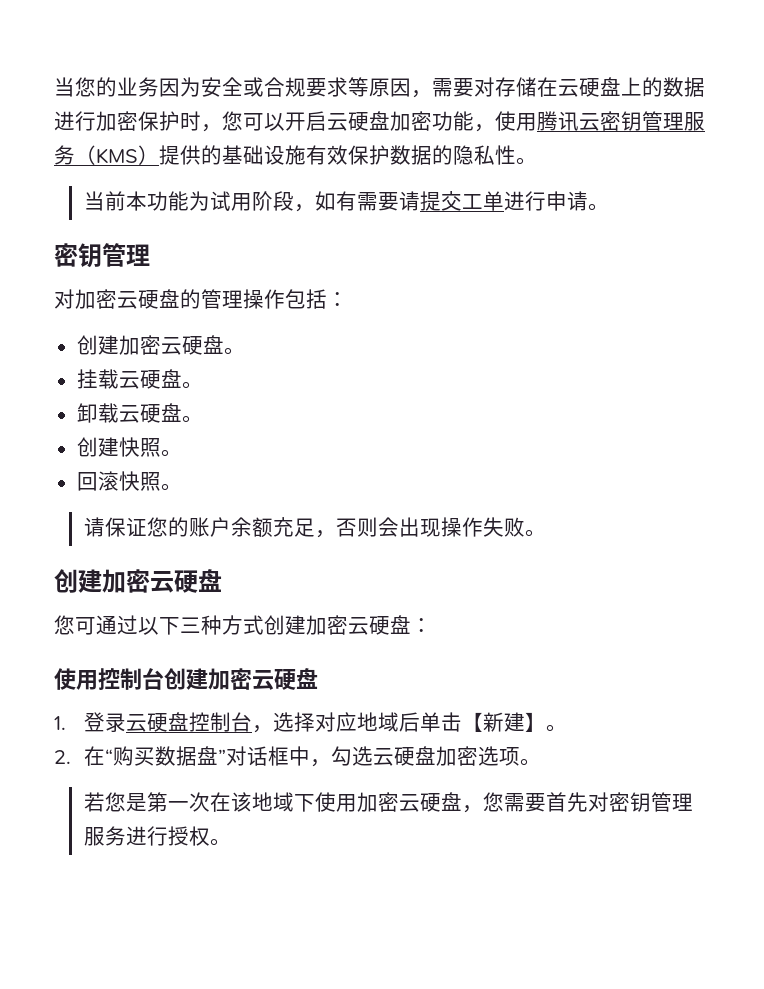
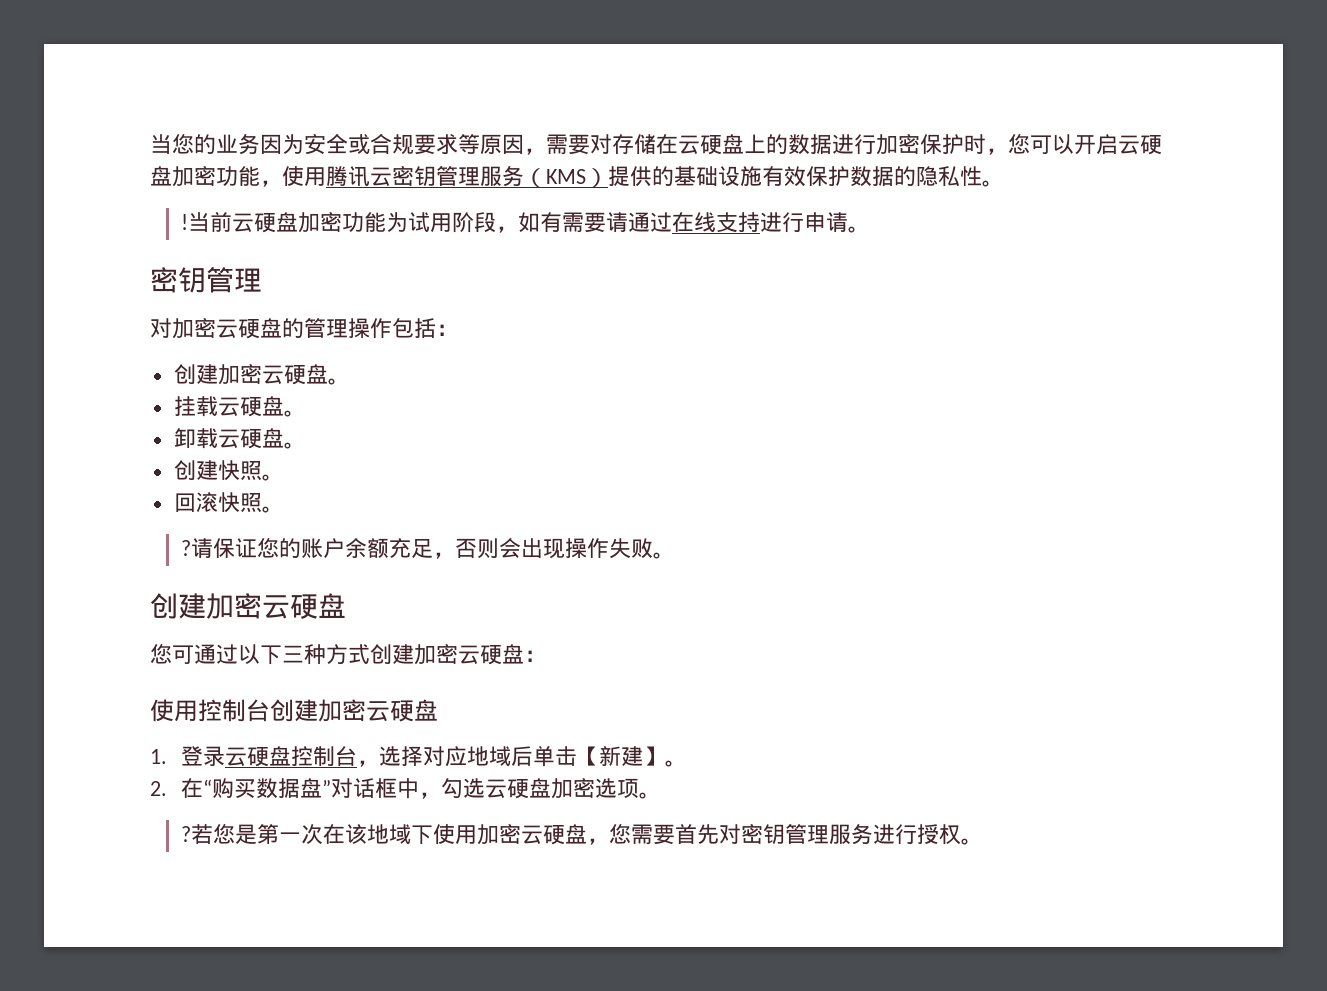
- 当前本功能为试用阶段，如有需要请提交工单进行申请。
+ !当前云硬盘加密功能为试用阶段，如有需要请通过在线支持进行申请。
  回滚快照。
- 请保证您的账户余额充足，否则会出现操作失败。
+ ?请保证您的账户余额充足，否则会出现操作失败。
  2.在“购买数据盘”对话框中，勾选云硬盘加密选项。
- 若您是第一次在该地域下使用加密云硬盘，您需要首先对密钥管理服务进行授权。
+ ?若您是第一次在该地域下使用加密云硬盘，您需要首先对密钥管理服务进行授权。

